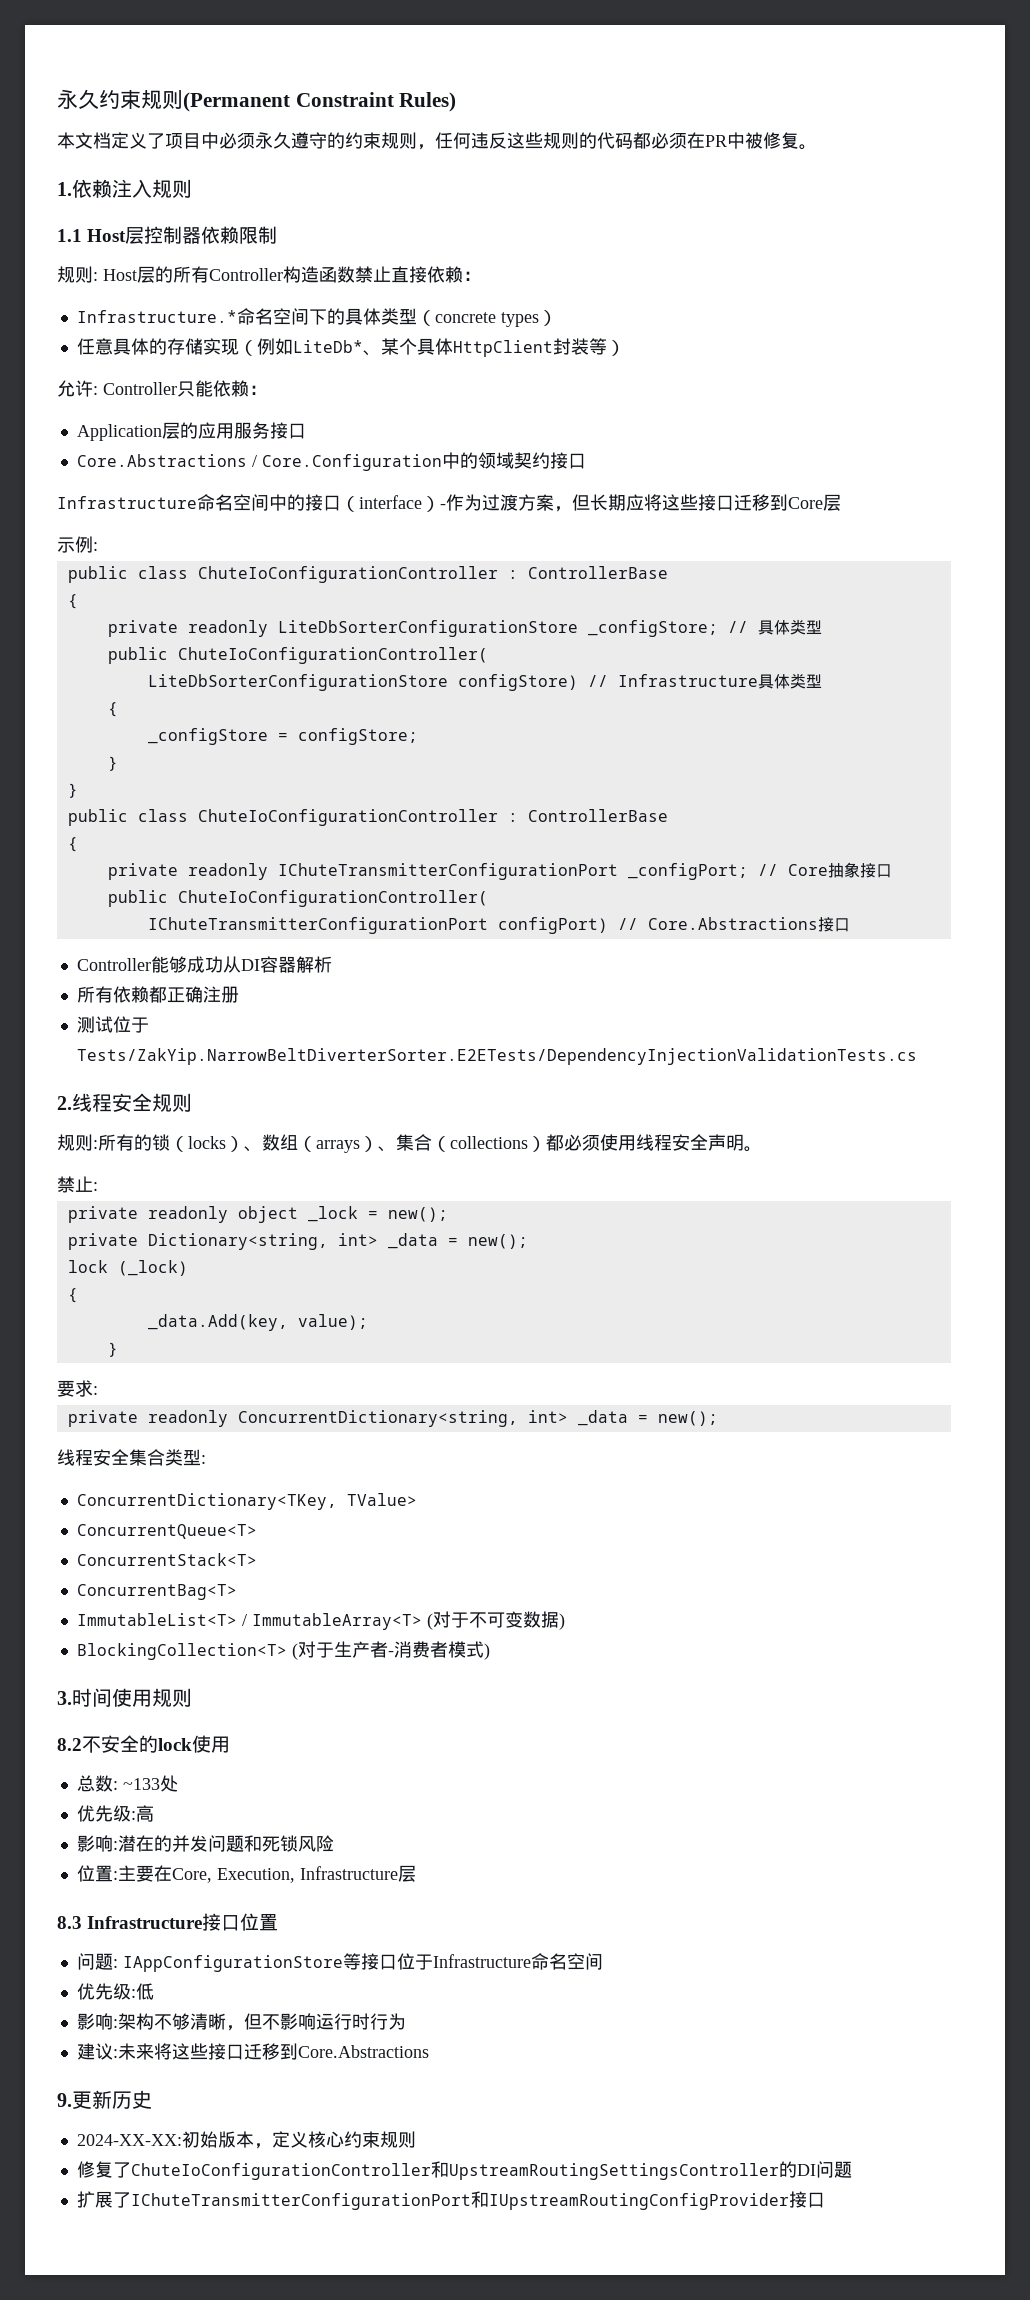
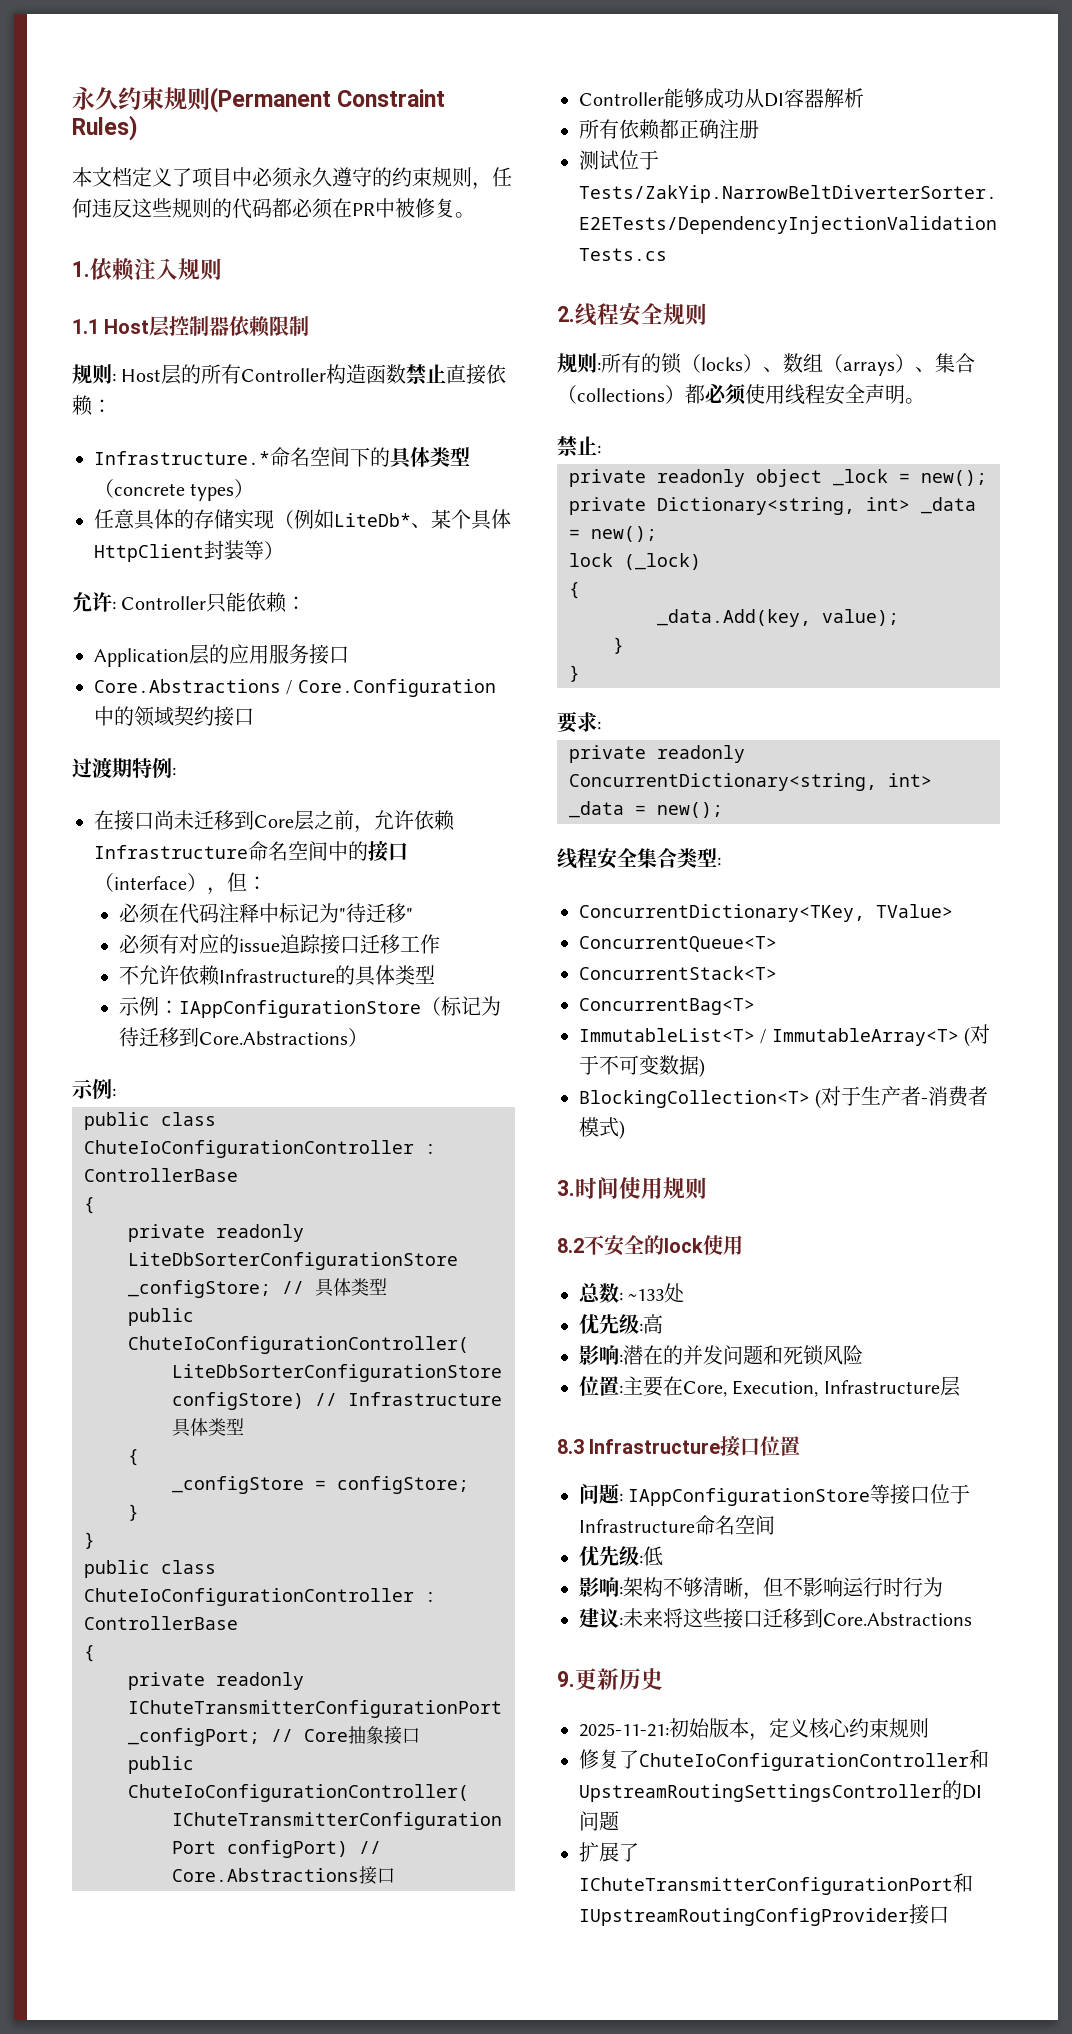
- Infrastructure命名空间中的接口（interface）-作为过渡方案，但长期应将这些接口迁移到Core层
+ 过渡期特例:
+ 在接口尚未迁移到Core层之前，允许依赖Infrastructure命名空间中的接口（interface），但：
+ 必须在代码注释中标记为"待迁移"
+ 必须有对应的issue追踪接口迁移工作
+ 不允许依赖Infrastructure的具体类型
+ 示例：IAppConfigurationStore（标记为待迁移到Core.Abstractions）
  _data.Add(key, value);
+ }
- 2024-XX-XX:初始版本，定义核心约束规则
+ 2025-11-21:初始版本，定义核心约束规则

